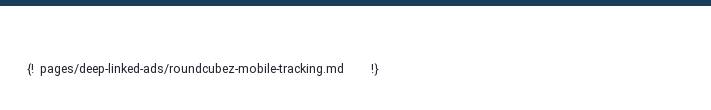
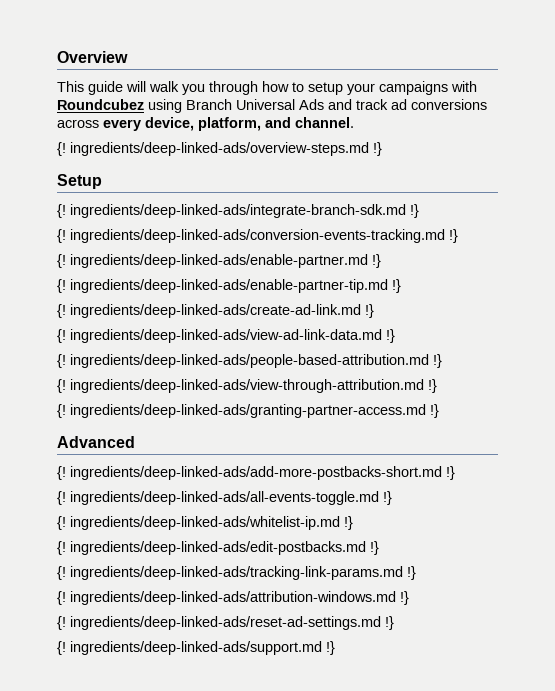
- {! pages/deep-linked-ads/roundcubez-mobile-tracking.md !}
+ Overview
+ This guide will walk you through how to setup your campaigns with Roundcubez using Branch Universal Ads and track ad conversions across every device, platform, and channel.
+ {! ingredients/deep-linked-ads/overview-steps.md !}
+ Setup
+ {! ingredients/deep-linked-ads/integrate-branch-sdk.md !}
+ {! ingredients/deep-linked-ads/conversion-events-tracking.md !}
+ {! ingredients/deep-linked-ads/enable-partner.md !}
+ {! ingredients/deep-linked-ads/enable-partner-tip.md !}
+ {! ingredients/deep-linked-ads/create-ad-link.md !}
+ {! ingredients/deep-linked-ads/view-ad-link-data.md !}
+ {! ingredients/deep-linked-ads/people-based-attribution.md !}
+ {! ingredients/deep-linked-ads/view-through-attribution.md !}
+ {! ingredients/deep-linked-ads/granting-partner-access.md !}
+ Advanced
+ {! ingredients/deep-linked-ads/add-more-postbacks-short.md !}
+ {! ingredients/deep-linked-ads/all-events-toggle.md !}
+ {! ingredients/deep-linked-ads/whitelist-ip.md !}
+ {! ingredients/deep-linked-ads/edit-postbacks.md !}
+ {! ingredients/deep-linked-ads/tracking-link-params.md !}
+ {! ingredients/deep-linked-ads/attribution-windows.md !}
+ {! ingredients/deep-linked-ads/reset-ad-settings.md !}
+ {! ingredients/deep-linked-ads/support.md !}

